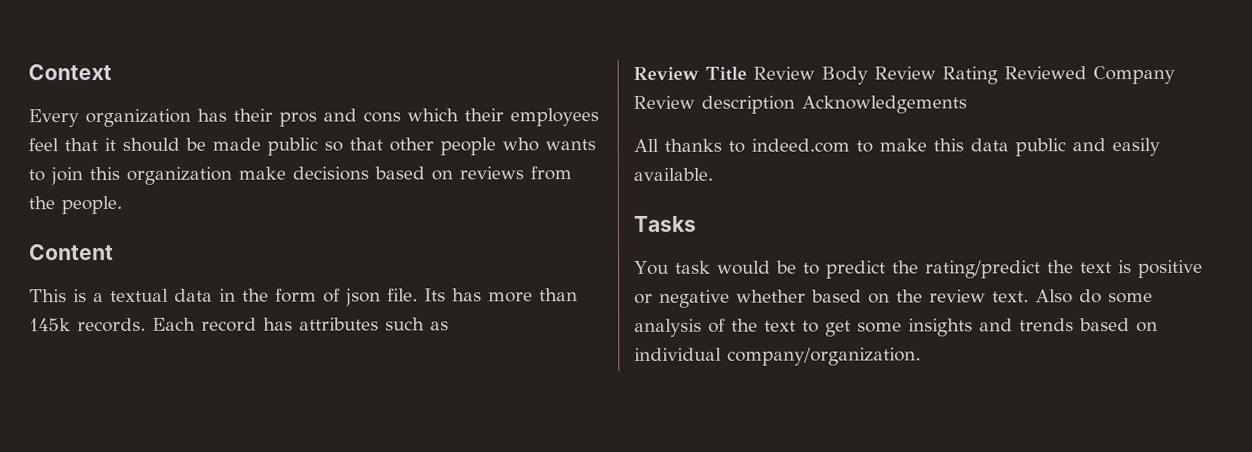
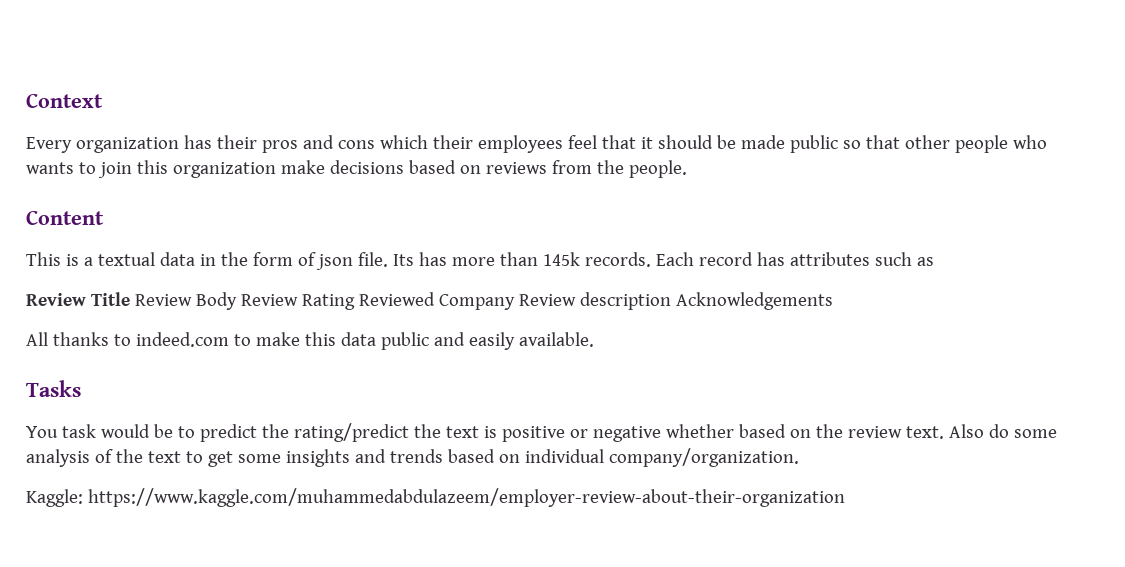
+ Kaggle: https://www.kaggle.com/muhammedabdulazeem/employer-review-about-their-organization

